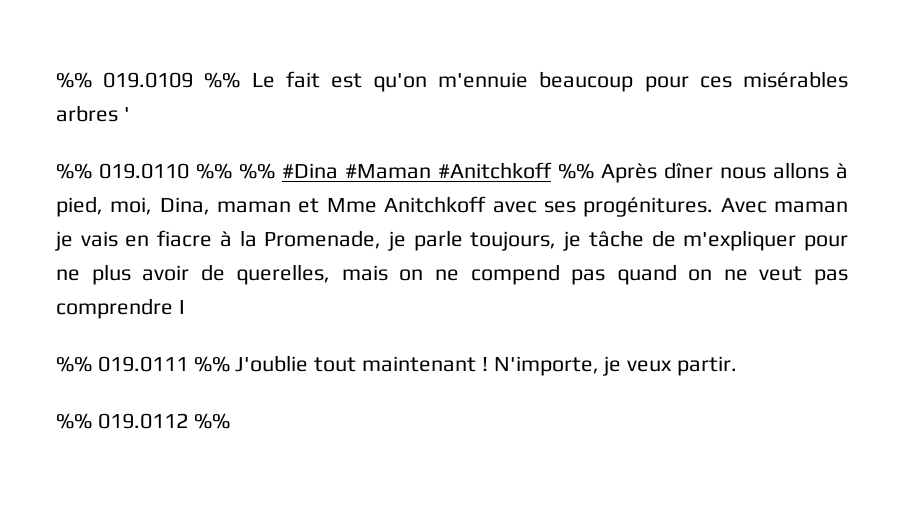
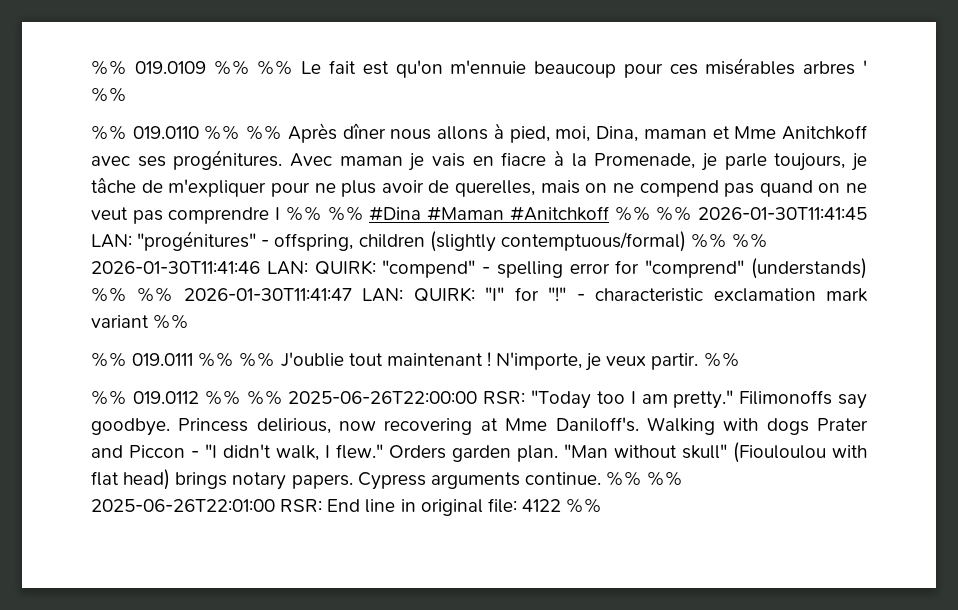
- %% 019.0109 %% Le fait est qu'on m'ennuie beaucoup pour ces misérables arbres '
+ %% 019.0109 %% %% Le fait est qu'on m'ennuie beaucoup pour ces misérables arbres ' %%
- %% 019.0110 %% %% #Dina #Maman #Anitchkoff %% Après dîner nous allons à pied, moi, Dina, maman et Mme Anitchkoff avec ses progénitures.
+ %% 019.0110 %% %% Après dîner nous allons à pied, moi, Dina, maman et Mme Anitchkoff avec ses progénitures.
- Avec maman je vais en fiacre à la Promenade, je parle toujours, je tâche de m'expliquer pour ne plus avoir de querelles, mais on ne compend pas quand on ne veut pas comprendre I
+ Avec maman je vais en fiacre à la Promenade, je parle toujours, je tâche de m'expliquer pour ne plus avoir de querelles, mais on ne compend pas quand on ne veut pas comprendre I %% %% #Dina #Maman #Anitchkoff %% %% 2026-01-30T11:41:45 LAN: "progénitures" - offspring, children (slightly contemptuous/formal) %% %% 2026-01-30T11:41:46 LAN: QUIRK: "compend" - spelling error for "comprend" (understands) %% %% 2026-01-30T11:41:47 LAN: QUIRK: "I" for "!" - characteristic exclamation mark variant %%
- %% 019.0111 %% J'oublie tout maintenant !
+ %% 019.0111 %% %% J'oublie tout maintenant !
- N'importe, je veux partir.
+ N'importe, je veux partir. %%
- %% 019.0112 %%
+ %% 019.0112 %% %% 2025-06-26T22:00:00 RSR: "Today too I am pretty." Filimonoffs say goodbye. Princess delirious, now recovering at Mme Daniloff's. Walking with dogs Prater and Piccon - "I didn't walk, I flew." Orders garden plan. "Man without skull" (Fiouloulou with flat head) brings notary papers. Cypress arguments continue. %% %% 2025-06-26T22:01:00 RSR: End line in original file: 4122 %%

